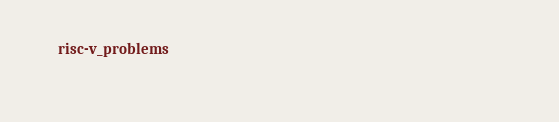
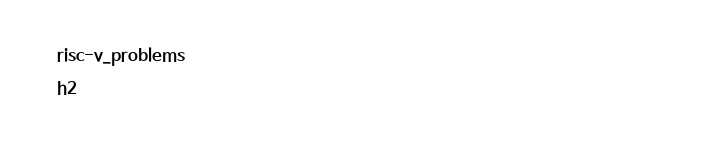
+ h2

